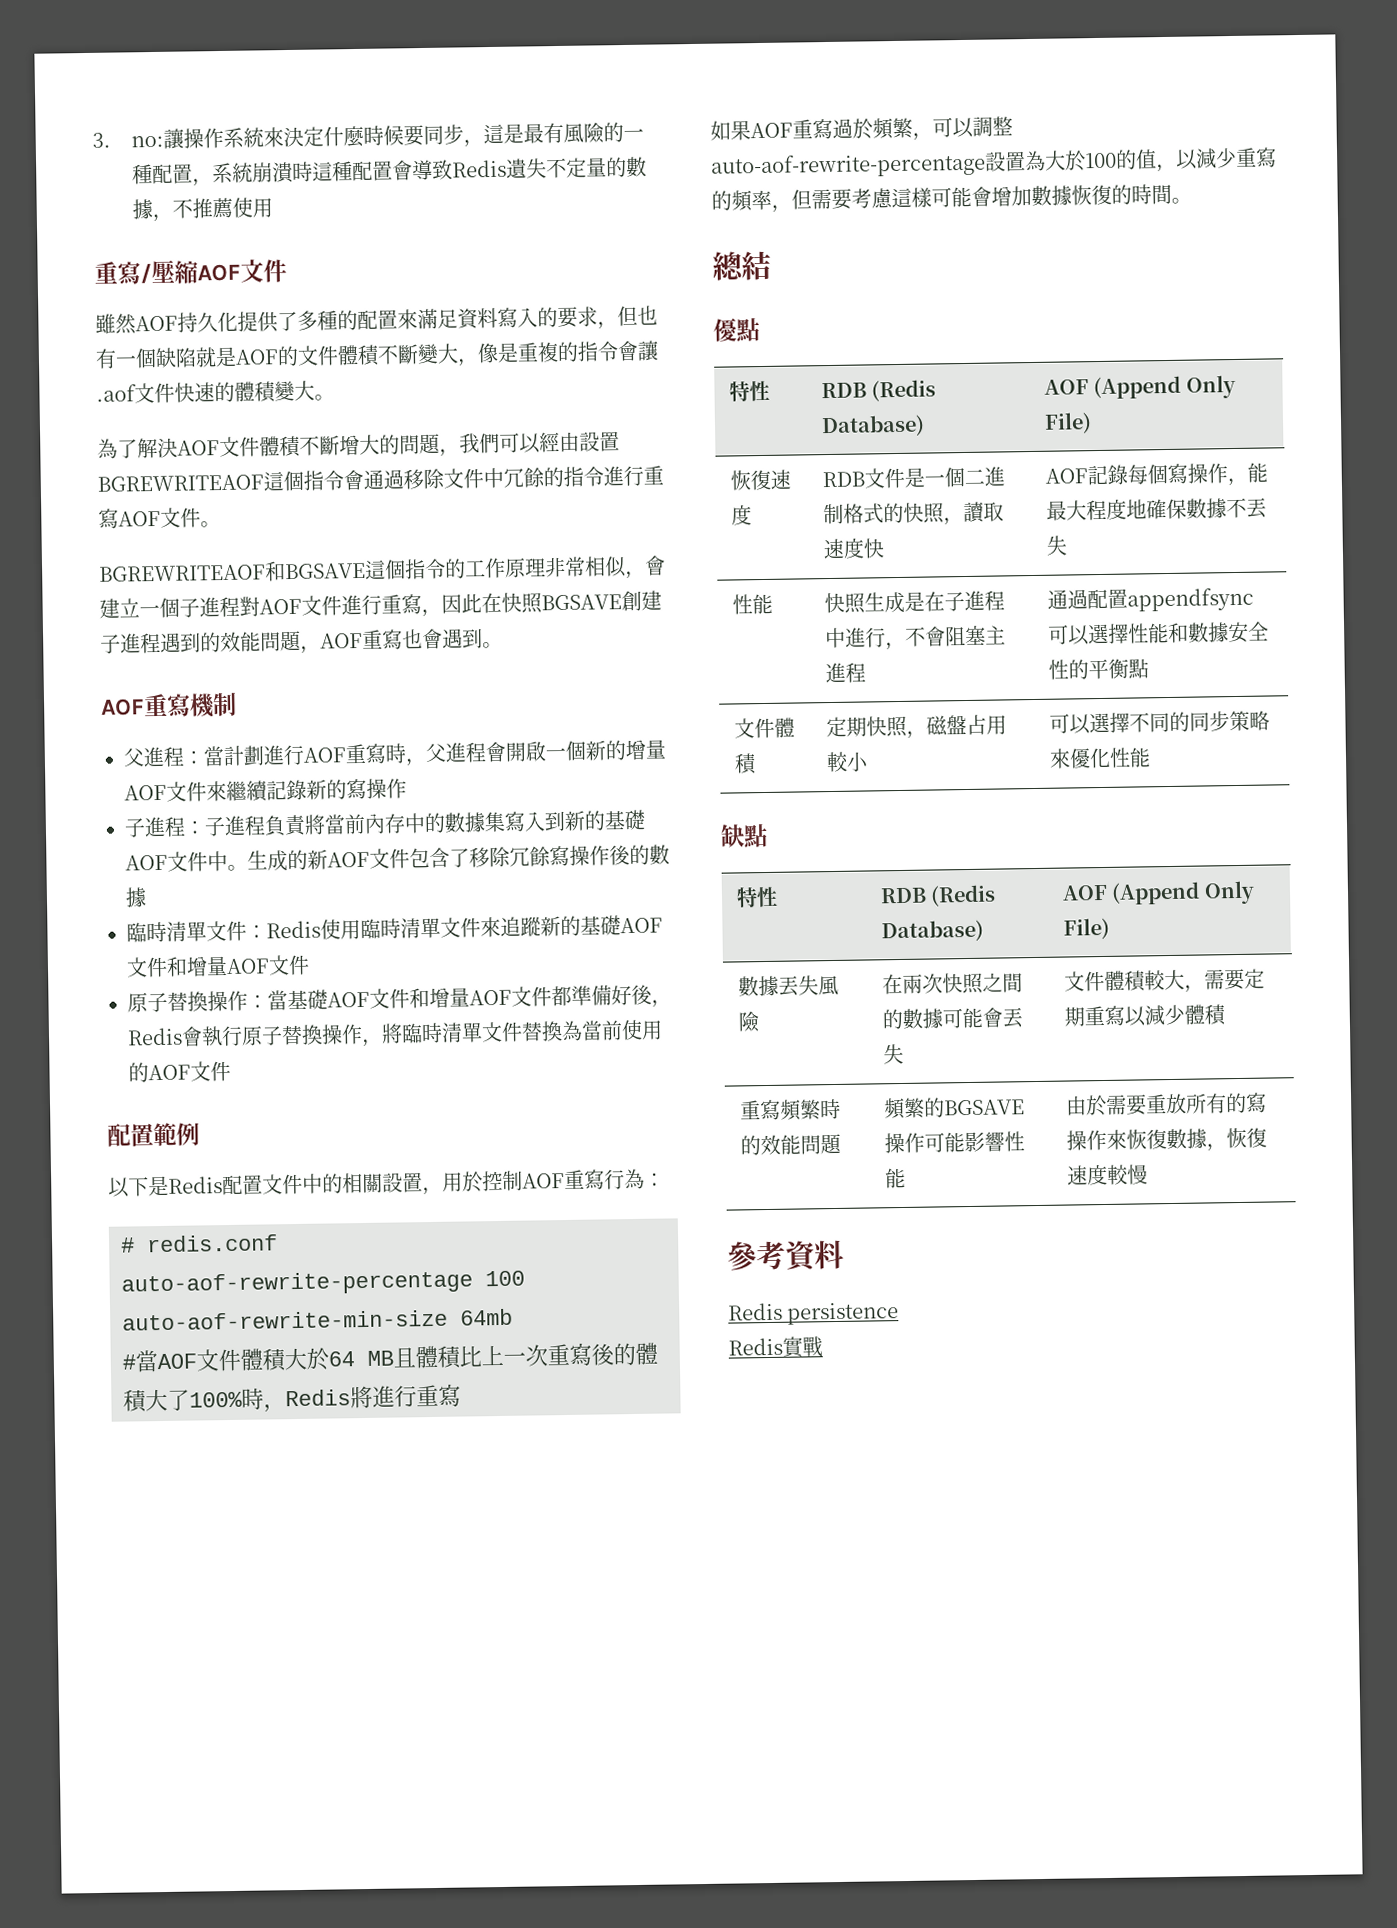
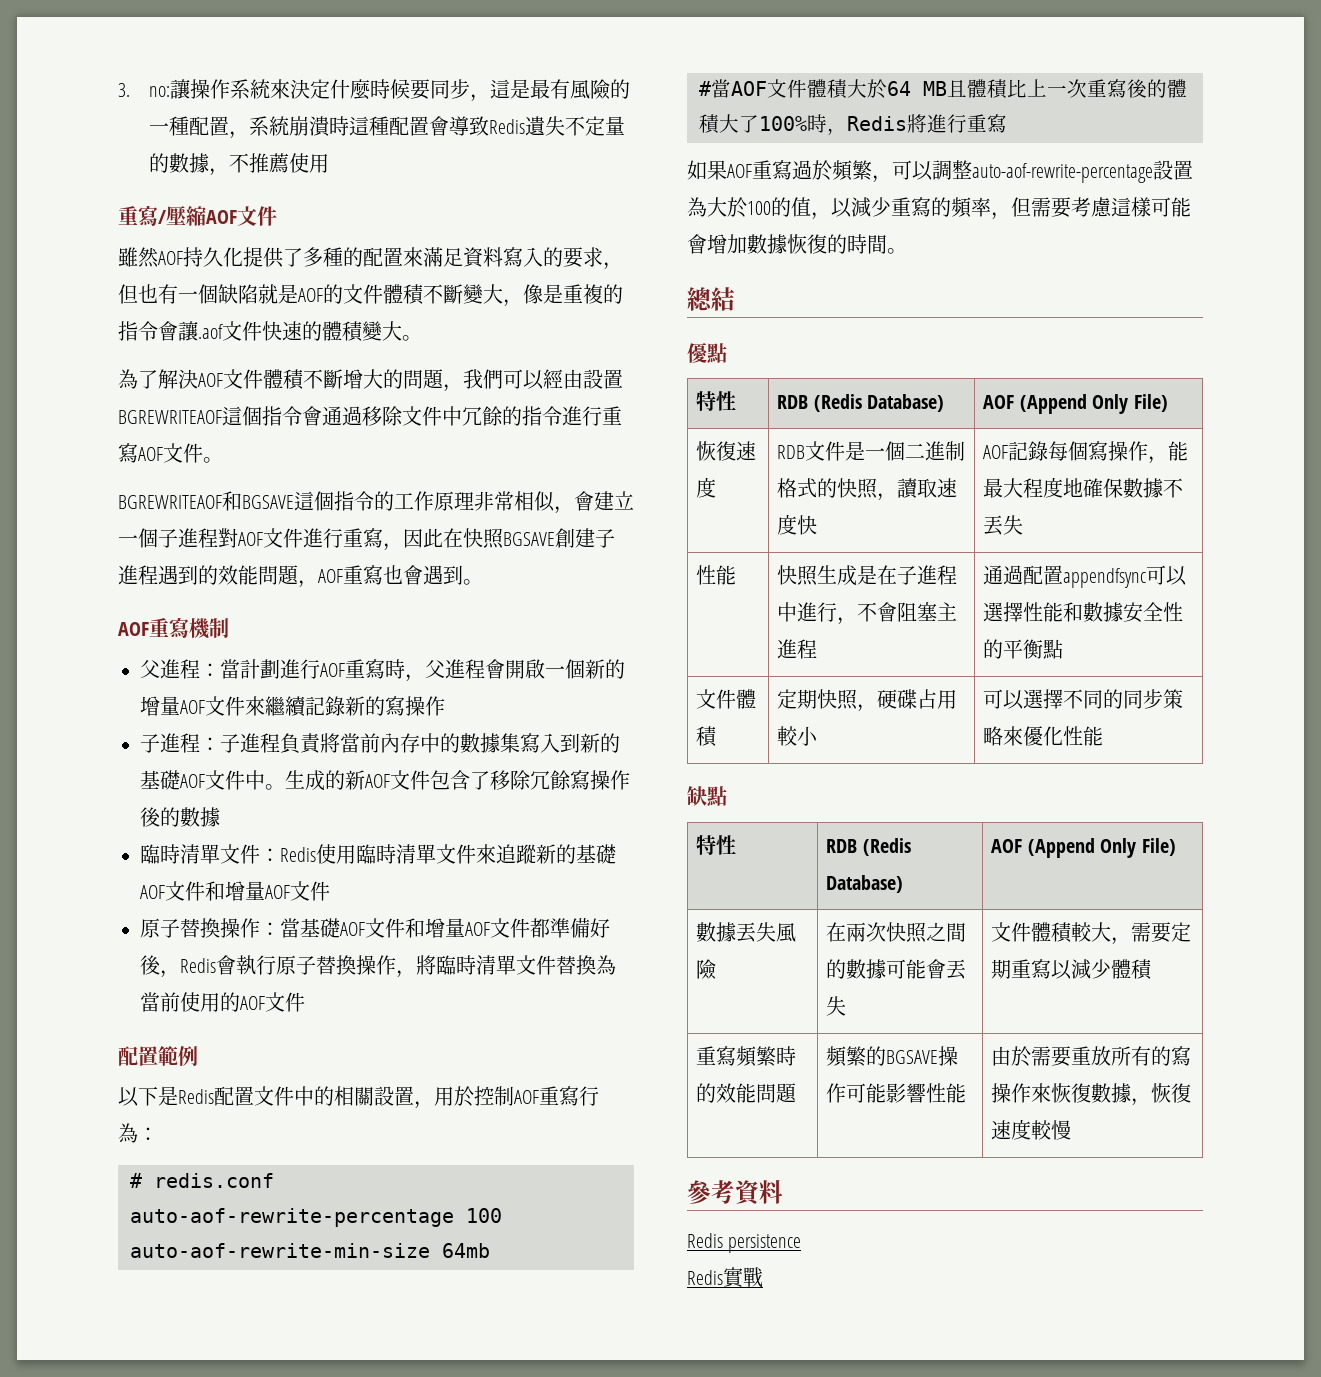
- 文件體積 | 定期快照，磁盤占用較小 | 可以選擇不同的同步策略來優化性能
+ 文件體積 | 定期快照，硬碟占用較小 | 可以選擇不同的同步策略來優化性能

